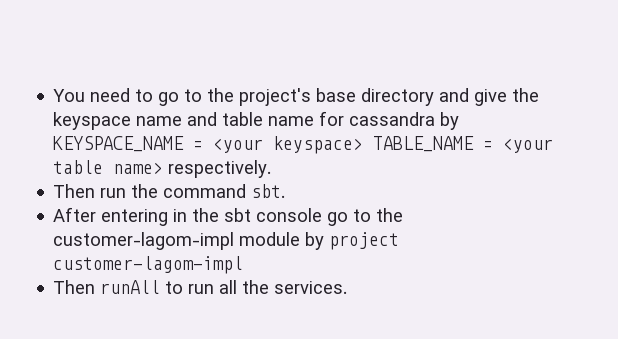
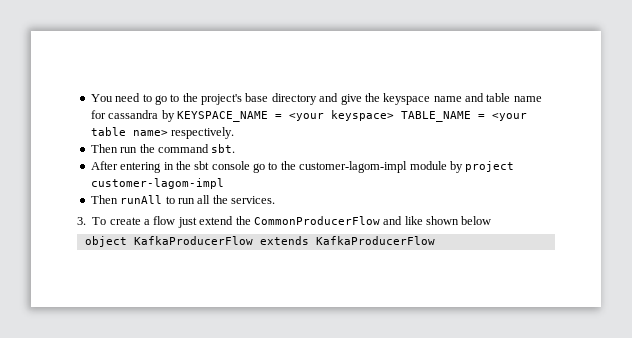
+ 3. To create a flow just extend the CommonProducerFlow and like shown below
+ object KafkaProducerFlow extends KafkaProducerFlow

